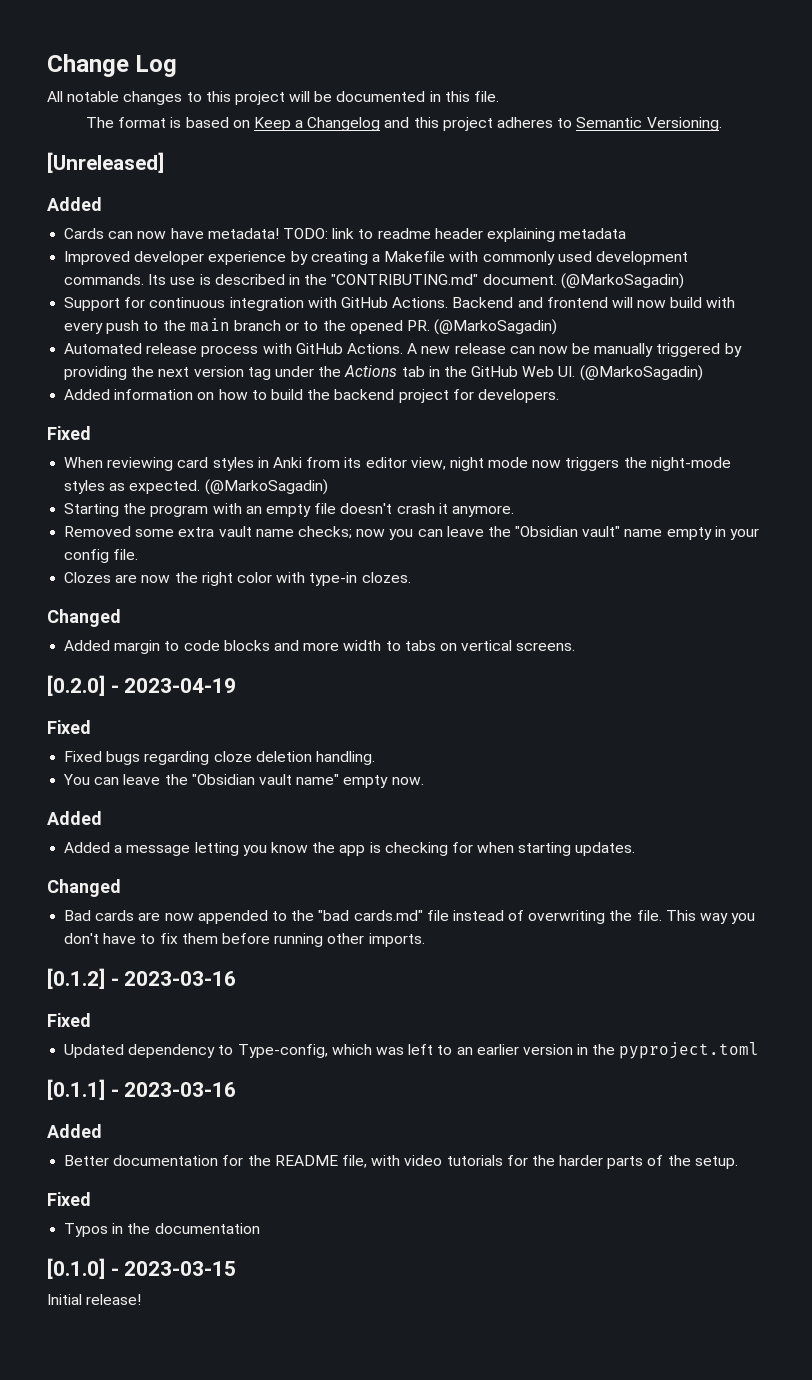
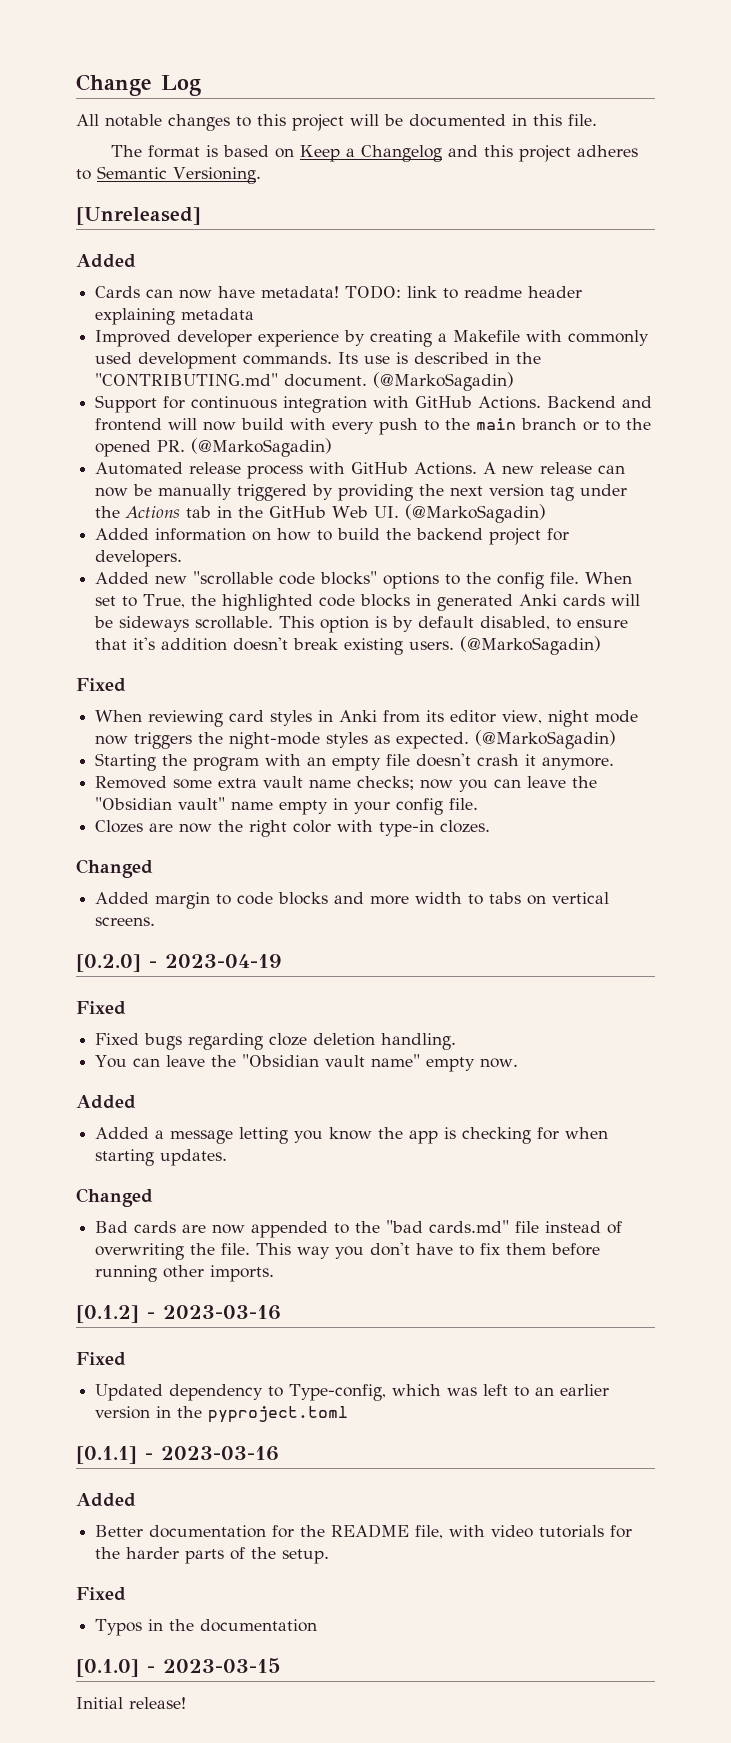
+ Added new "scrollable code blocks" options to the config file. When set to True, the highlighted code blocks in generated Anki cards will be sideways scrollable. This option is by default disabled, to ensure that it's addition doesn't break existing users. (@MarkoSagadin)

